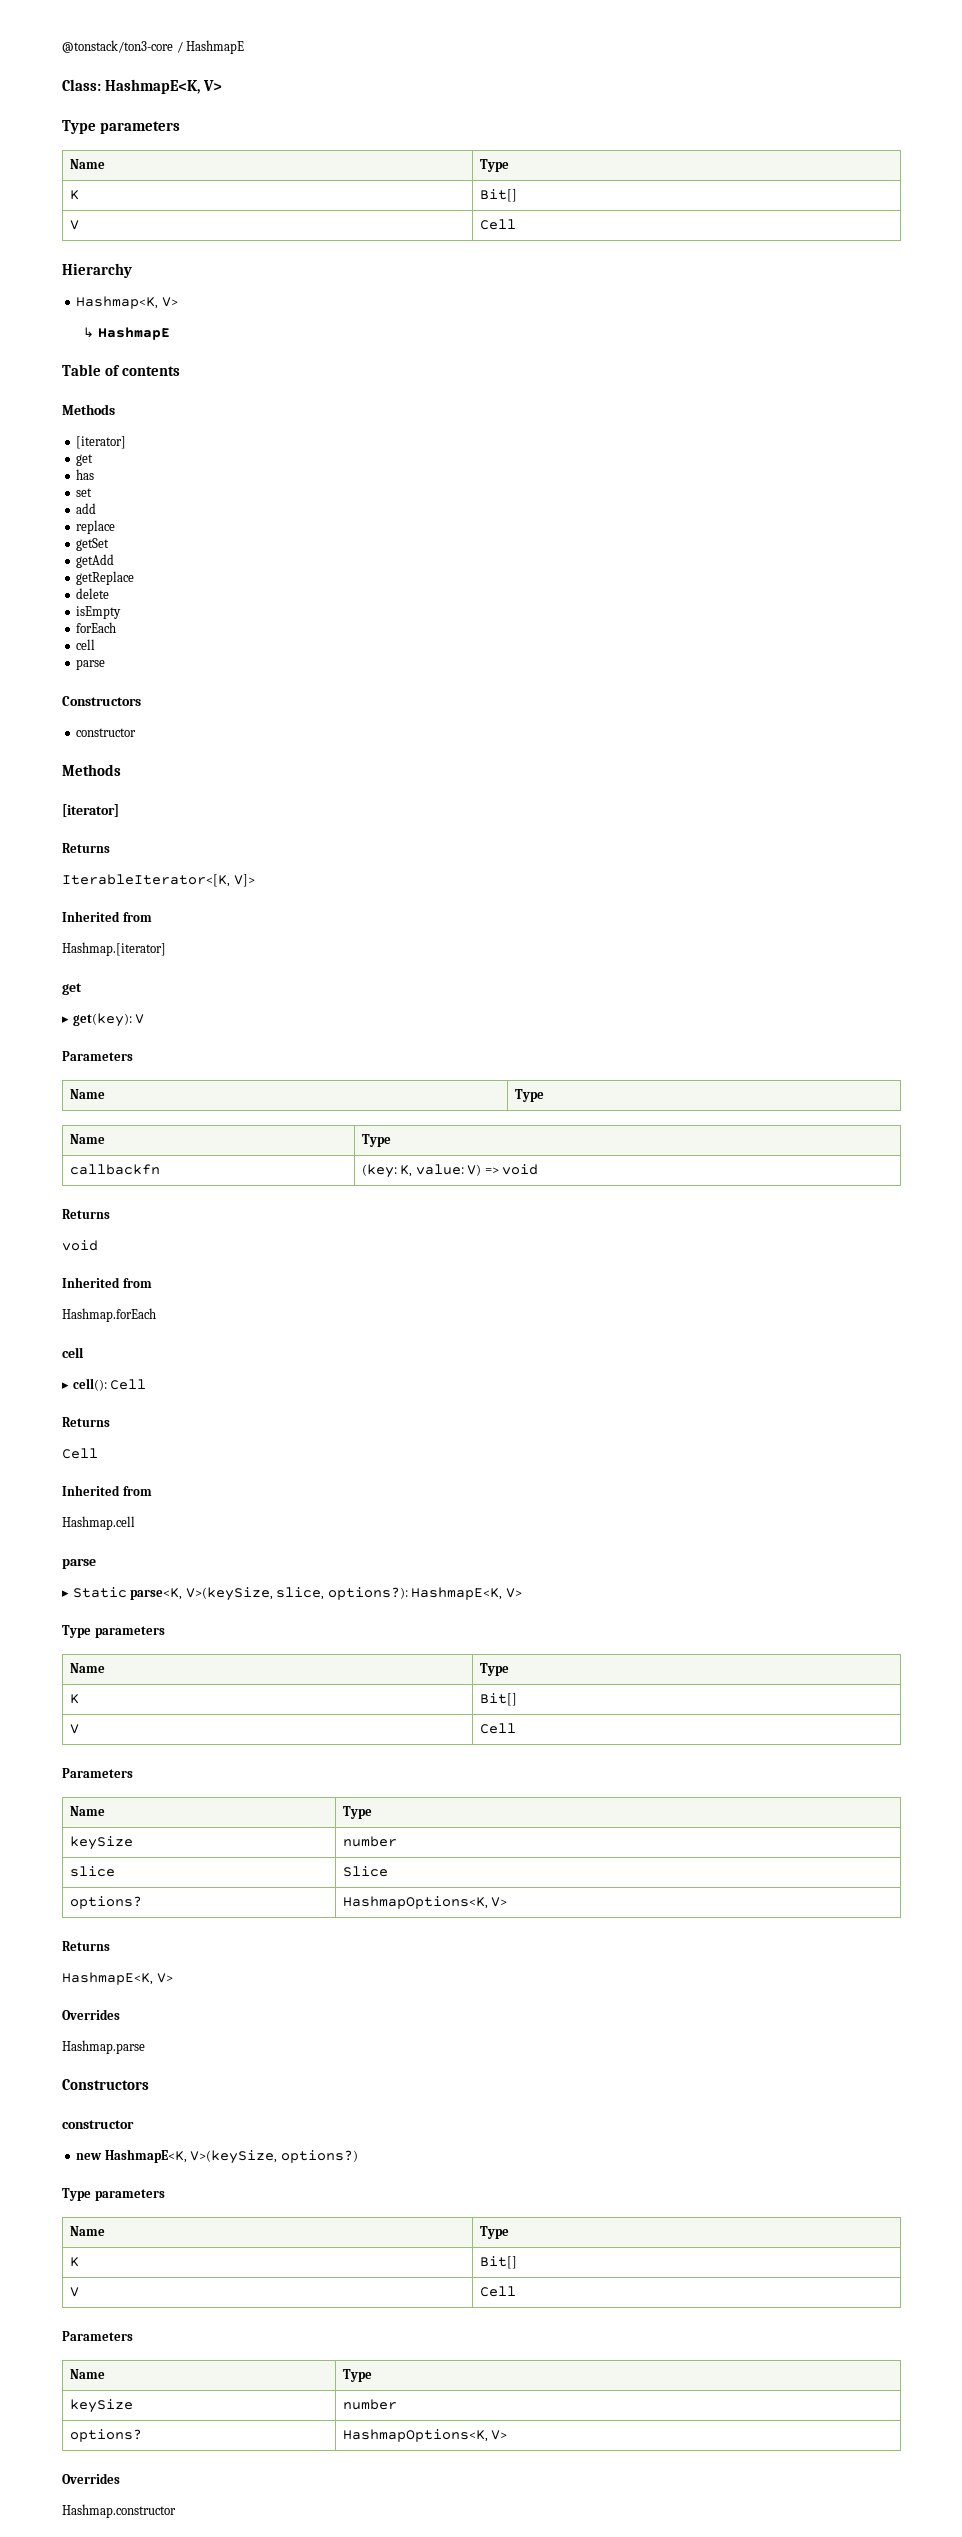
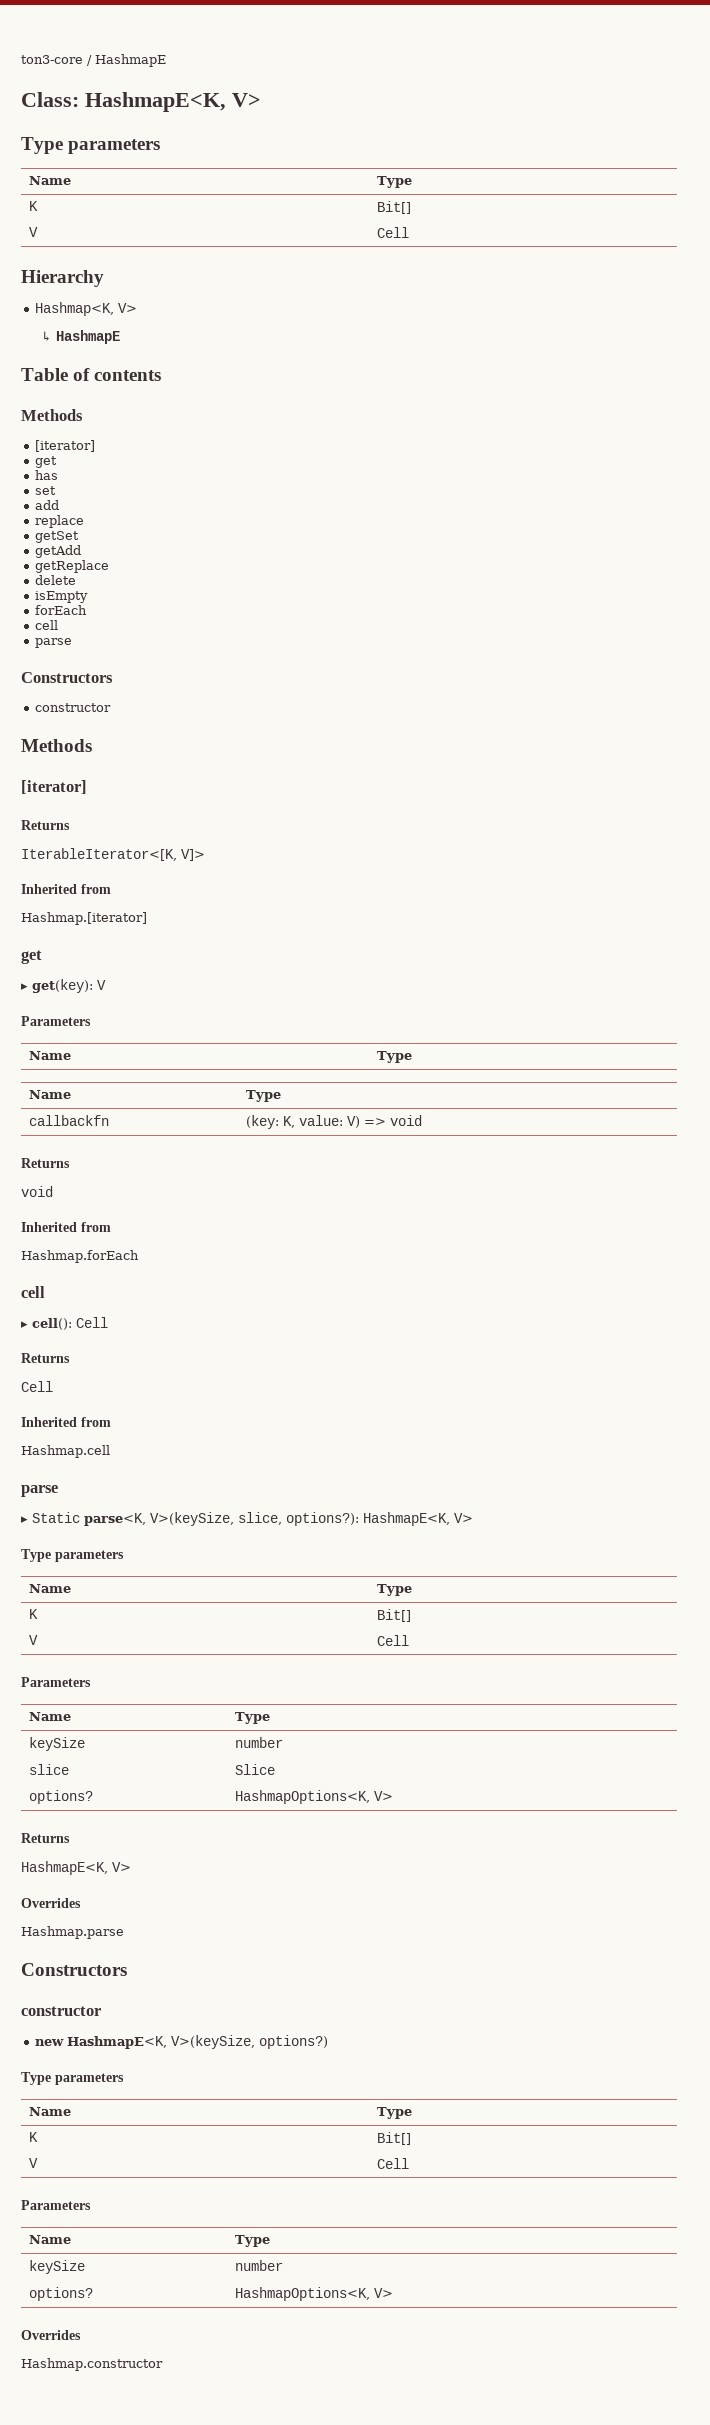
- @tonstack/ton3-core / HashmapE
+ ton3-core / HashmapE

